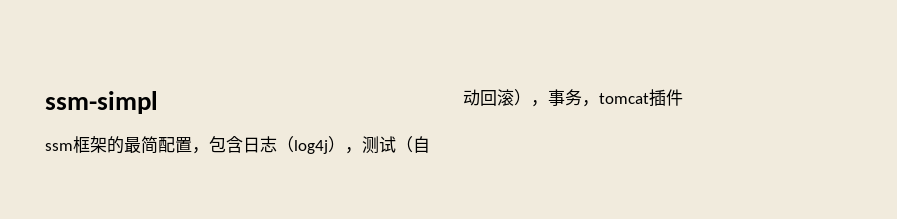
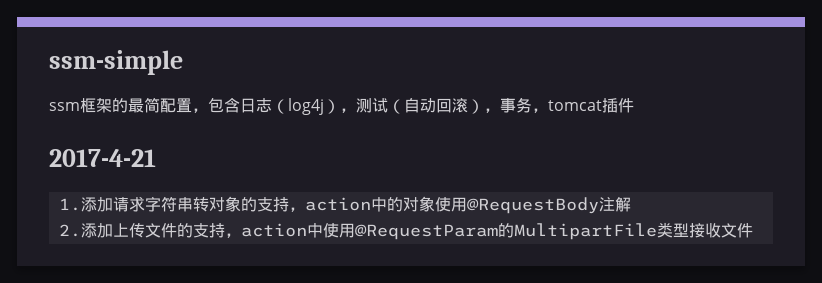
- ssm-simpl
+ ssm-simple
+ 2017-4-21
+ 1.添加请求字符串转对象的支持，action中的对象使用@RequestBody注解
+ 2.添加上传文件的支持，action中使用@RequestParam的MultipartFile类型接收文件

